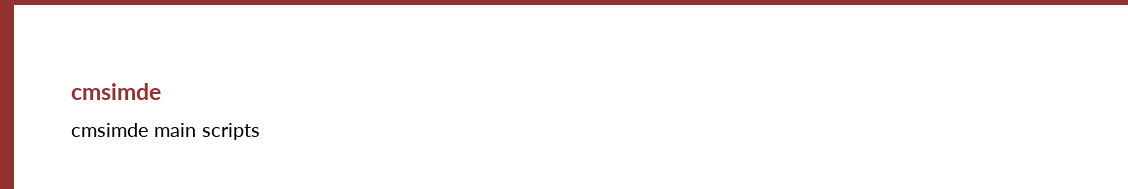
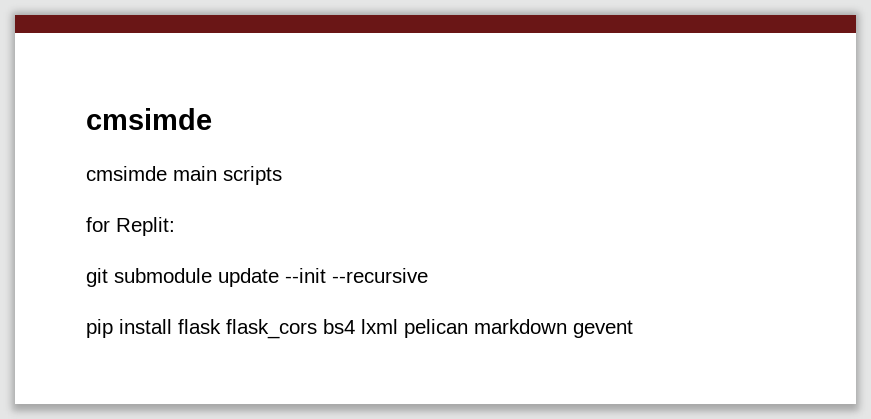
+ for Replit:
+ git submodule update --init --recursive
+ pip install flask flask_cors bs4 lxml pelican markdown gevent

